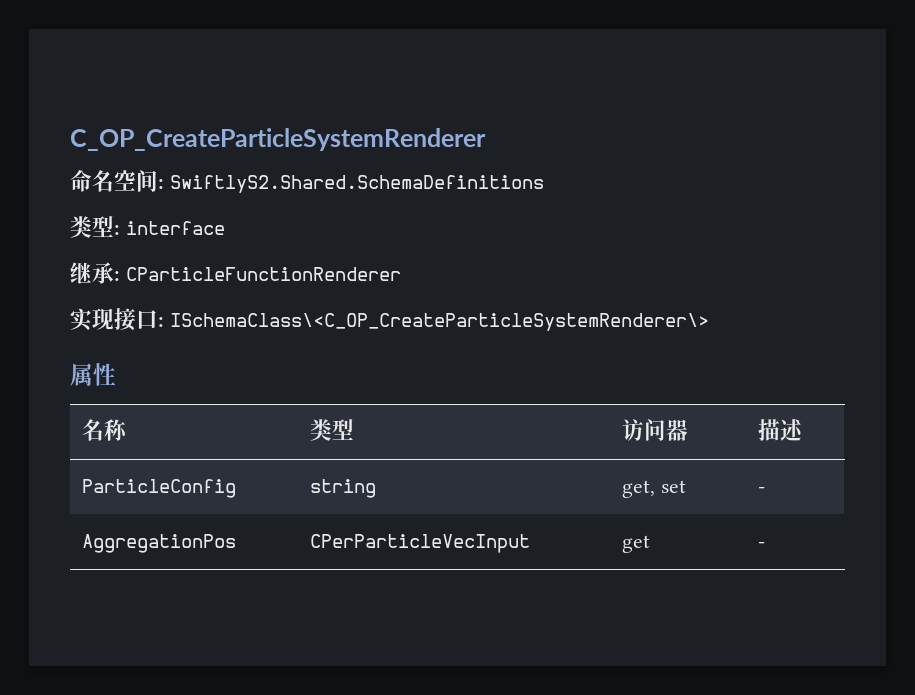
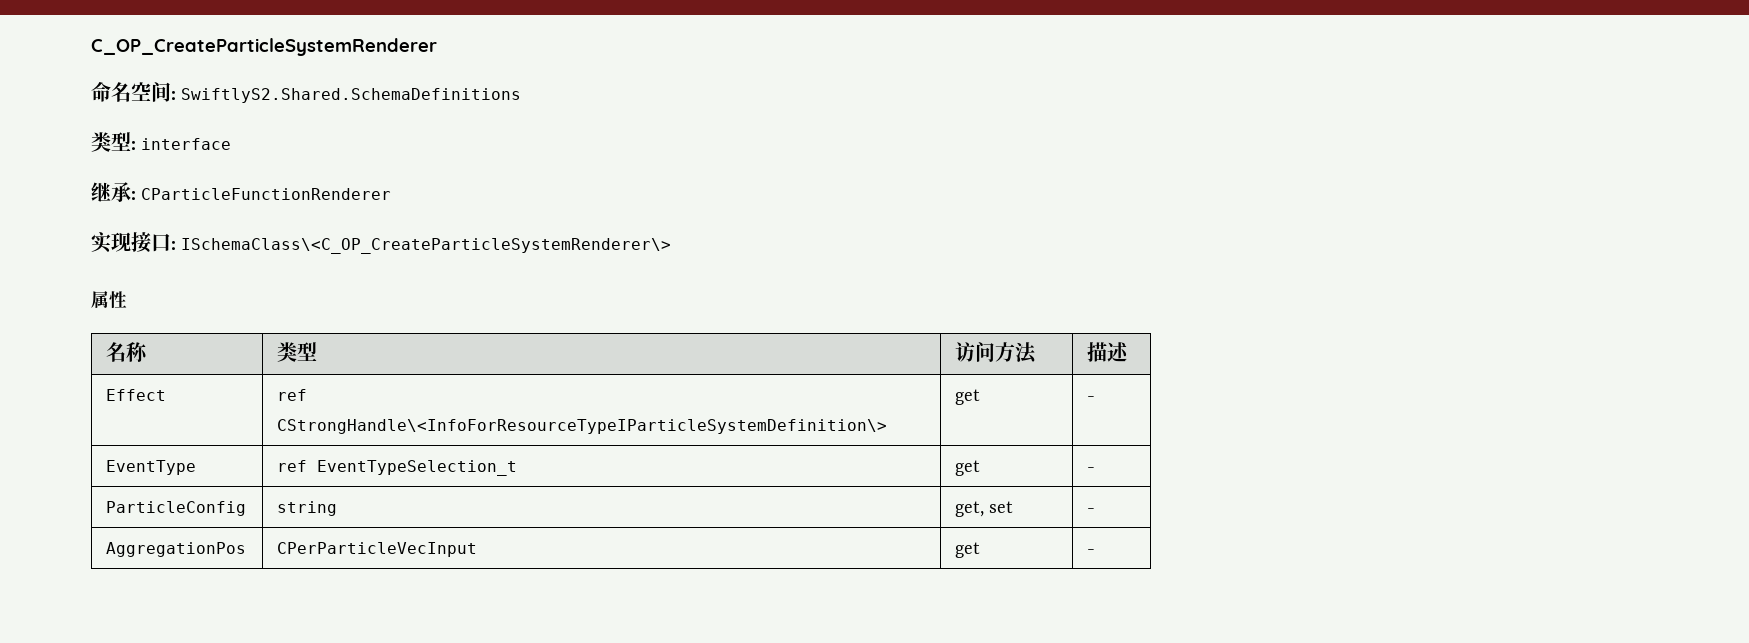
- 名称 | 类型 | 访问器 | 描述
+ 名称 | 类型 | 访问方法 | 描述
+ Effect | ref CStrongHandle\<InfoForResourceTypeIParticleSystemDefinition\> | get | -
+ EventType | ref EventTypeSelection_t | get | -

